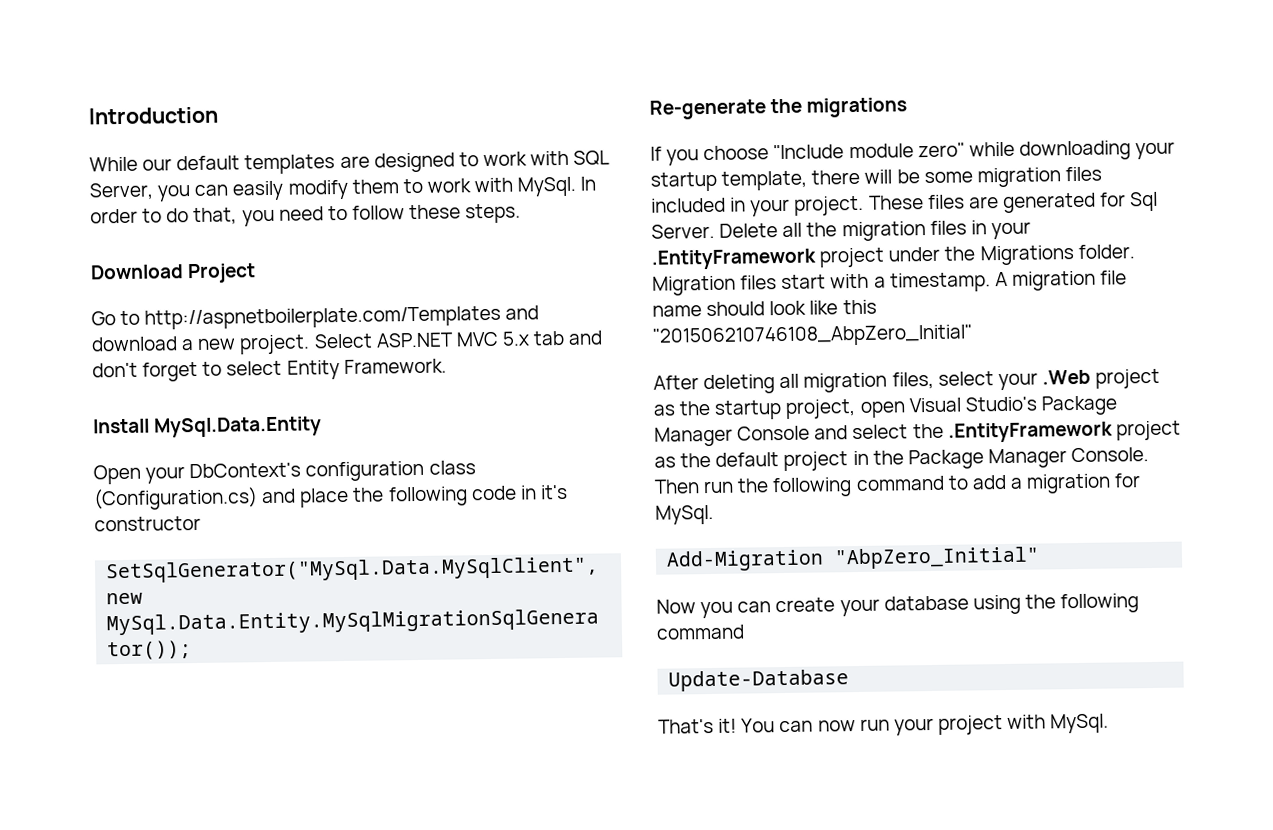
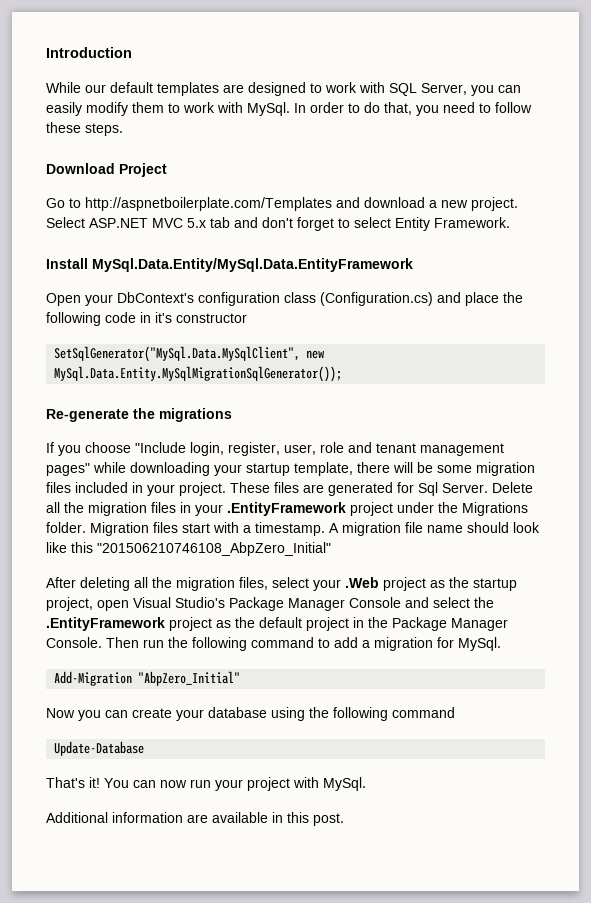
- Install MySql.Data.Entity
+ Install MySql.Data.Entity/MySql.Data.EntityFramework
- If you choose "Include module zero" while downloading your startup template, there will be some migration files included in your project.
+ If you choose "Include login, register, user, role and tenant management pages" while downloading your startup template, there will be some migration files included in your project.
- After deleting all migration files, select your .Web project as the startup project, open Visual Studio's Package Manager Console and select the .EntityFramework project as the default project in the Package Manager Console.
+ After deleting all the migration files, select your .Web project as the startup project, open Visual Studio's Package Manager Console and select the .EntityFramework project as the default project in the Package Manager Console.
+ Additional information are available in this post.

